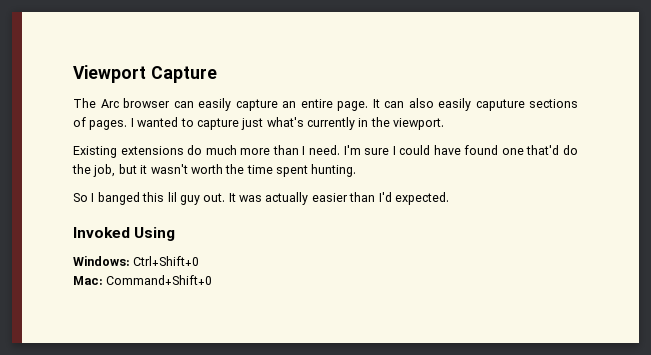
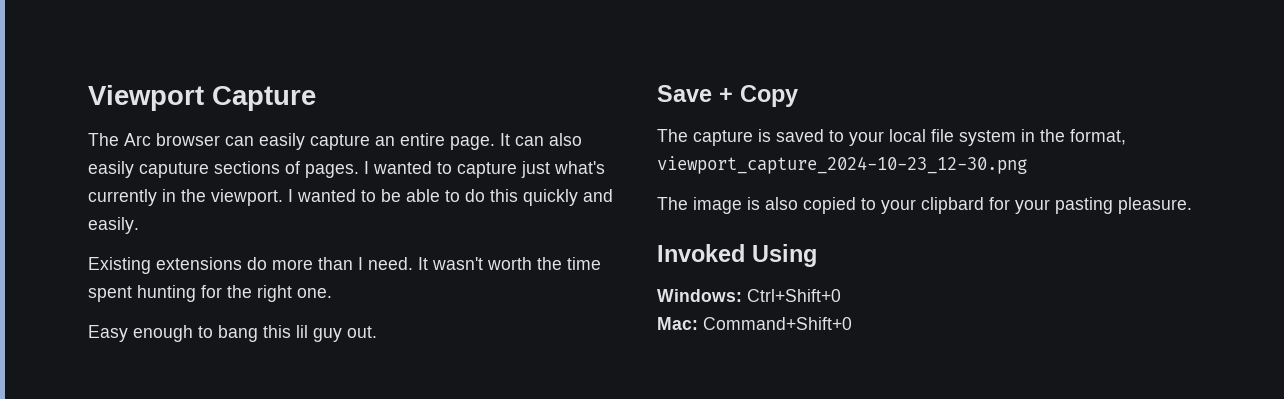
+ I wanted to be able to do this quickly and easily.
- Existing extensions do much more than I need.
+ Existing extensions do more than I need.
- I'm sure I could have found one that'd do the job, but it wasn't worth the time spent hunting.
- So I banged this lil guy out. It was actually easier than I'd expected.
+ It wasn't worth the time spent hunting for the right one.
+ Easy enough to bang this lil guy out.
+ Save + Copy
+ The capture is saved to your local file system in the format, viewport_capture_2024-10-23_12-30.png
+ The image is also copied to your clipbard for your pasting pleasure.

